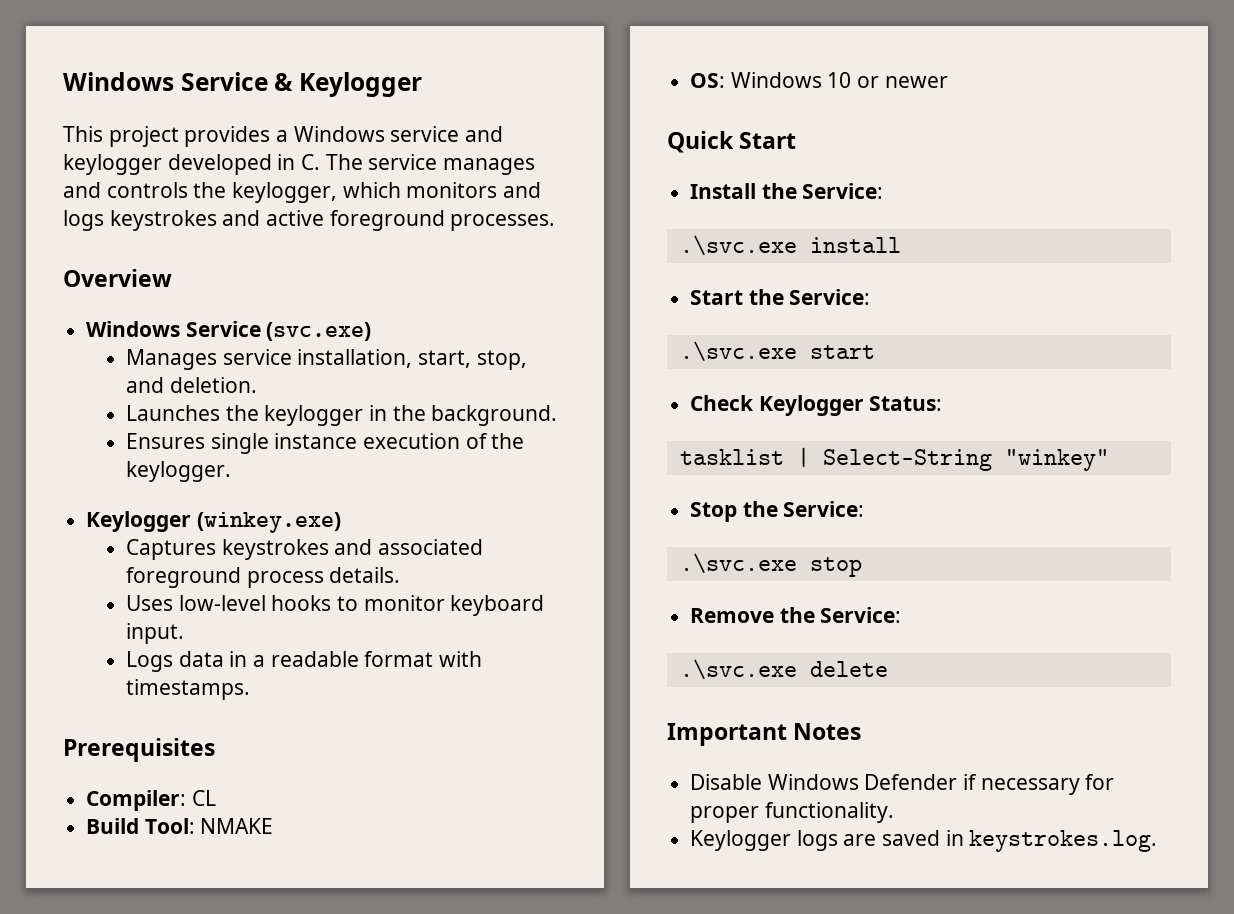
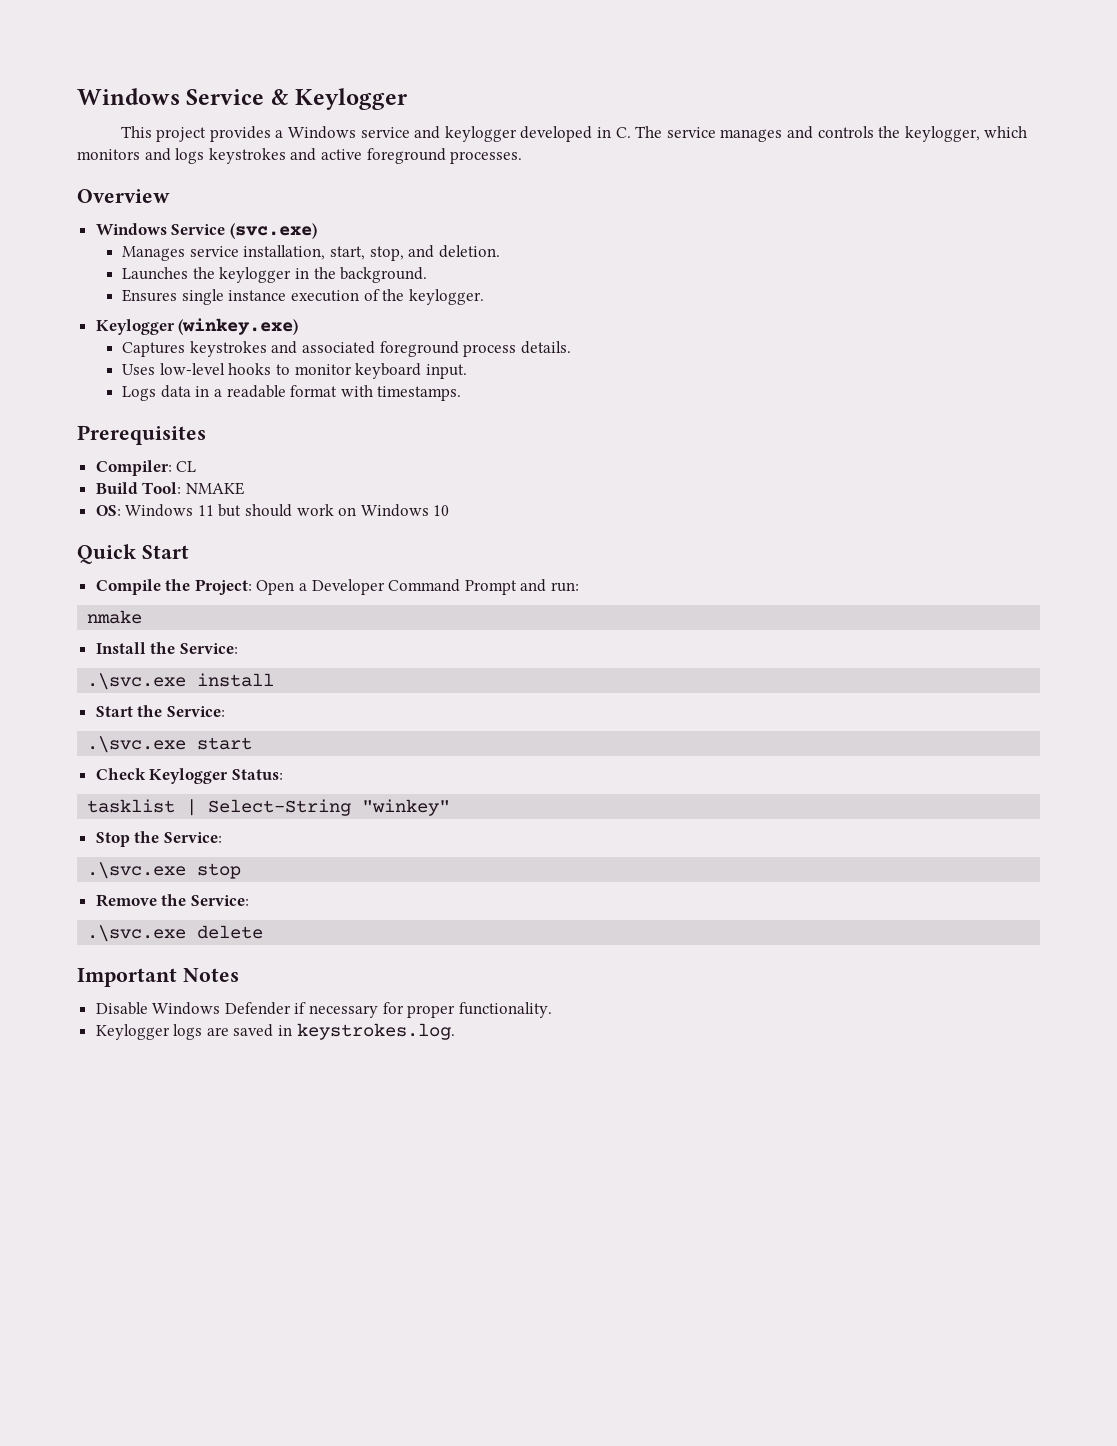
- OS: Windows 10 or newer
+ OS: Windows 11 but should work on Windows 10
+ Compile the Project: Open a Developer Command Prompt and run:
+ nmake

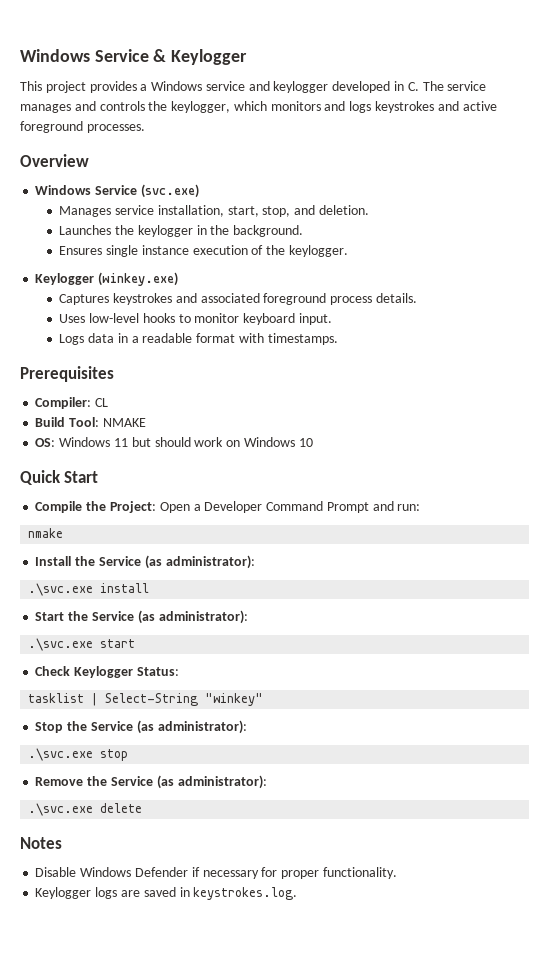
- Install the Service:
+ Install the Service (as administrator):
- Start the Service:
+ Start the Service (as administrator):
- Stop the Service:
+ Stop the Service (as administrator):
- Remove the Service:
+ Remove the Service (as administrator):
- Important Notes
+ Notes

